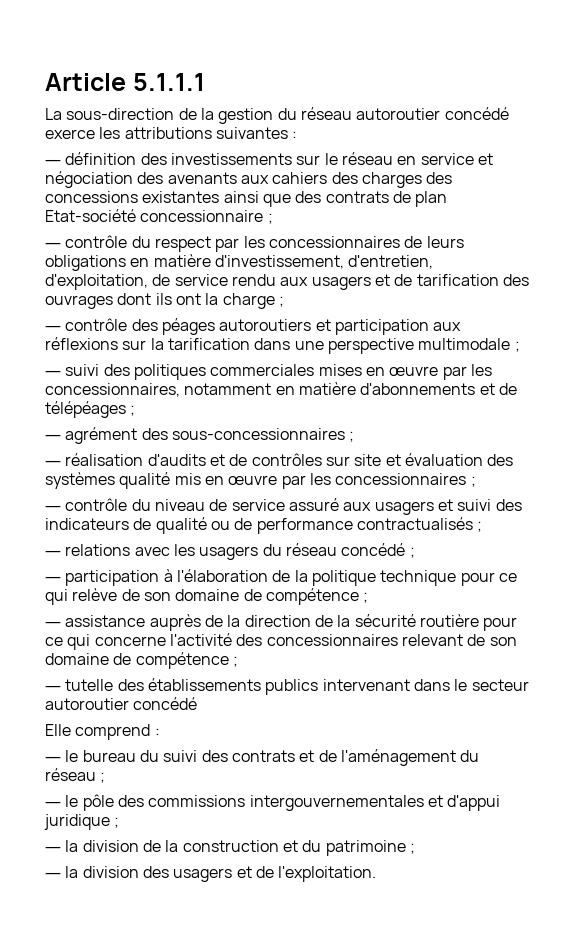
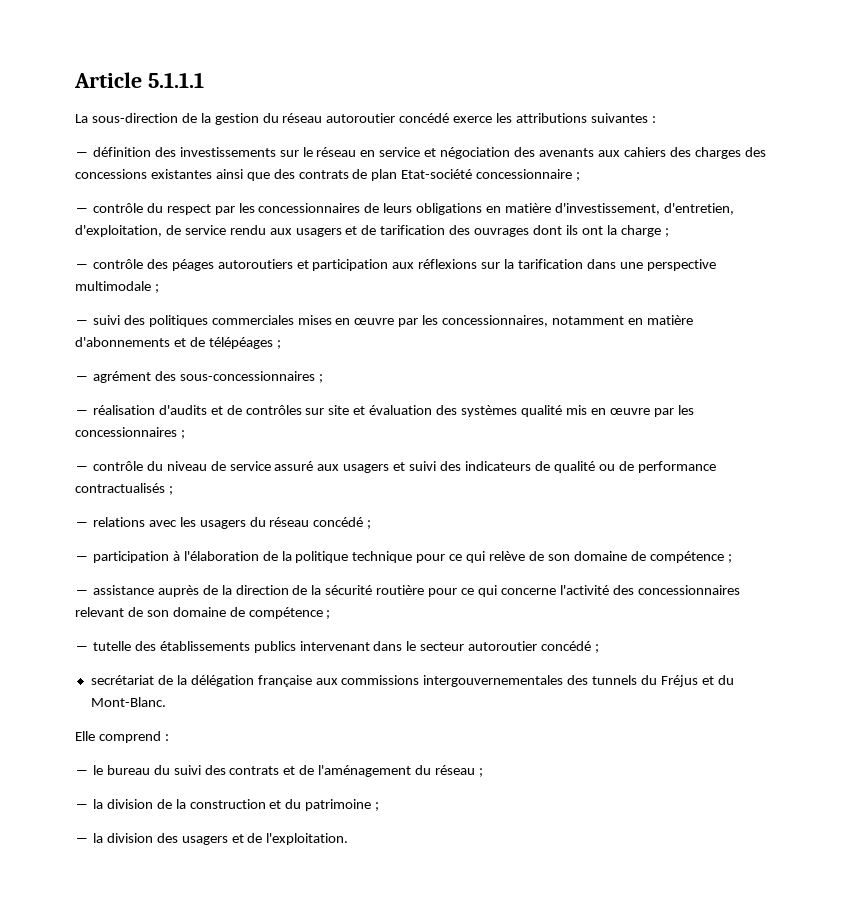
- ― tutelle des établissements publics intervenant dans le secteur autoroutier concédé
+ ― tutelle des établissements publics intervenant dans le secteur autoroutier concédé ;
+ secrétariat de la délégation française aux commissions intergouvernementales des tunnels du Fréjus et du Mont-Blanc.
- ― le pôle des commissions intergouvernementales et d'appui juridique ;

